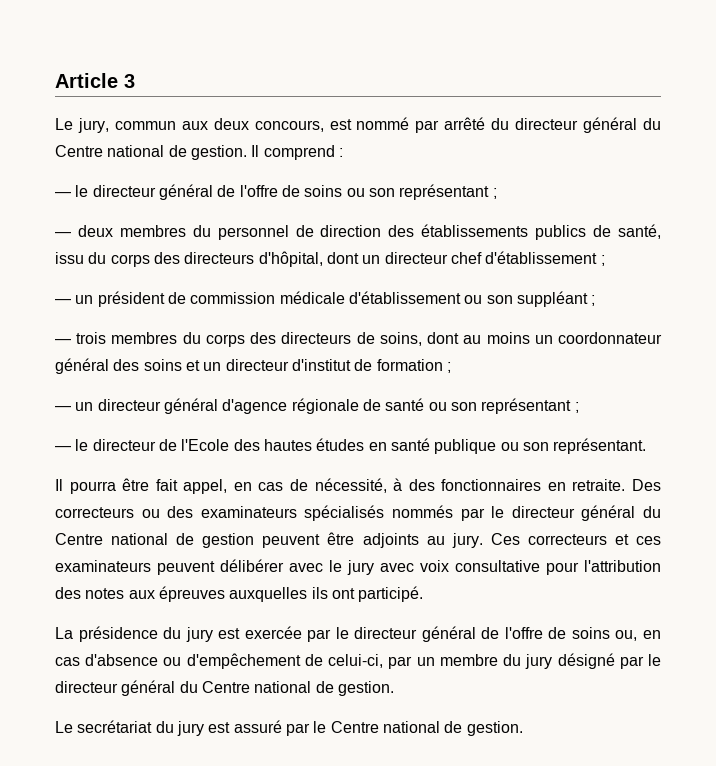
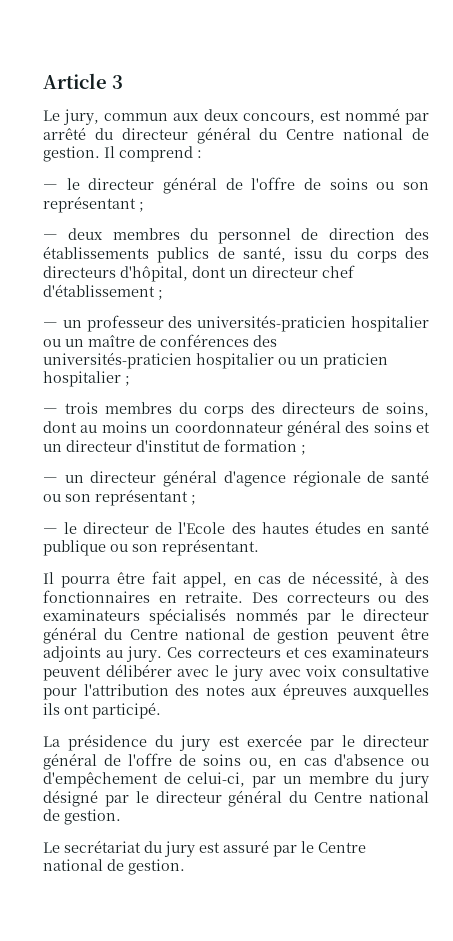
- ― un président de commission médicale d'établissement ou son suppléant ;
+ ― un professeur des universités-praticien hospitalier ou un maître de conférences des universités-praticien hospitalier ou un praticien hospitalier ;

